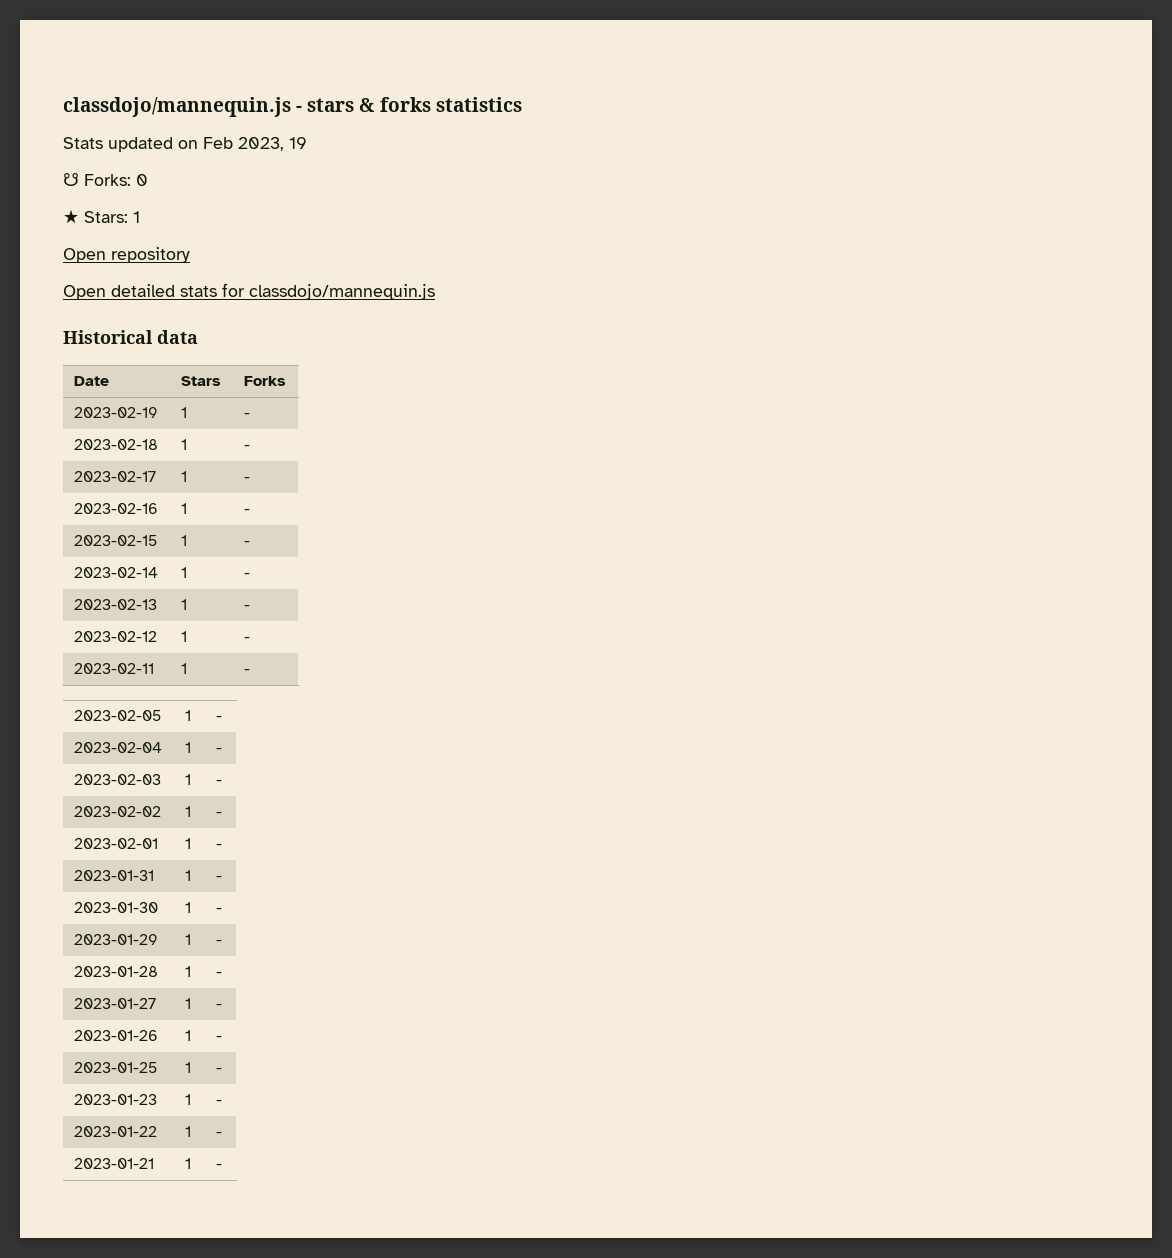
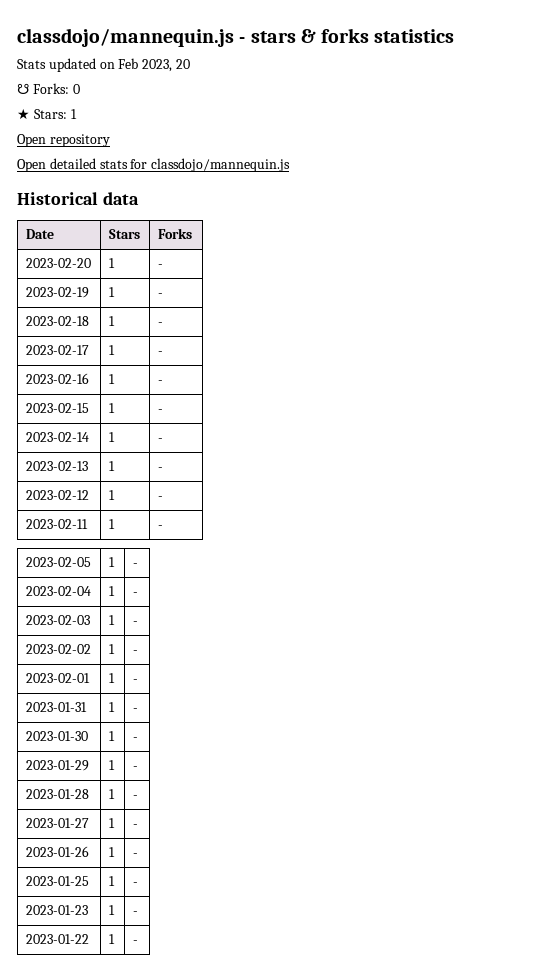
- Stats updated on Feb 2023, 19
+ Stats updated on Feb 2023, 20
+ 2023-02-20 | 1 | -
- 2023-01-21 | 1 | -

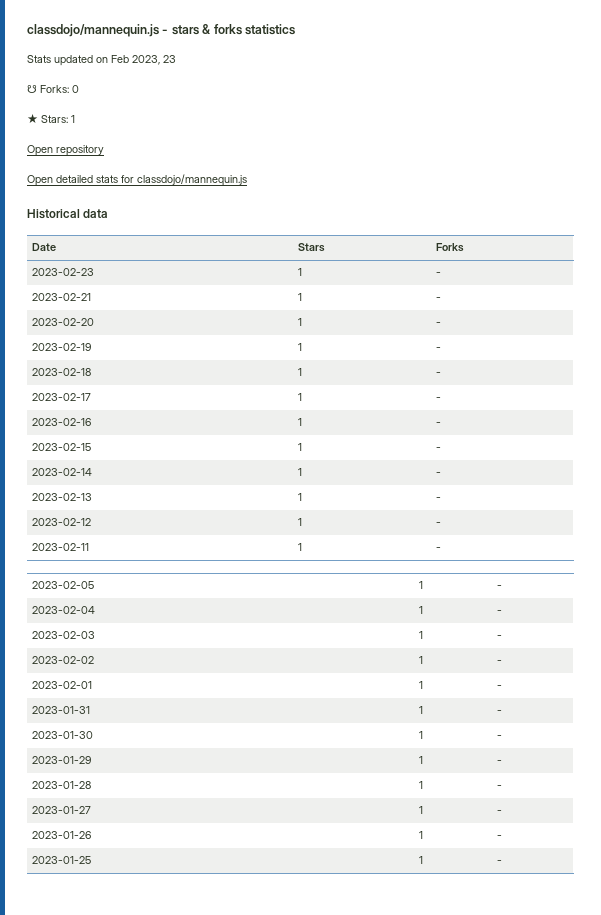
- Stats updated on Feb 2023, 20
+ Stats updated on Feb 2023, 23
+ 2023-02-23 | 1 | -
+ 2023-02-21 | 1 | -
- 2023-01-23 | 1 | -
- 2023-01-22 | 1 | -

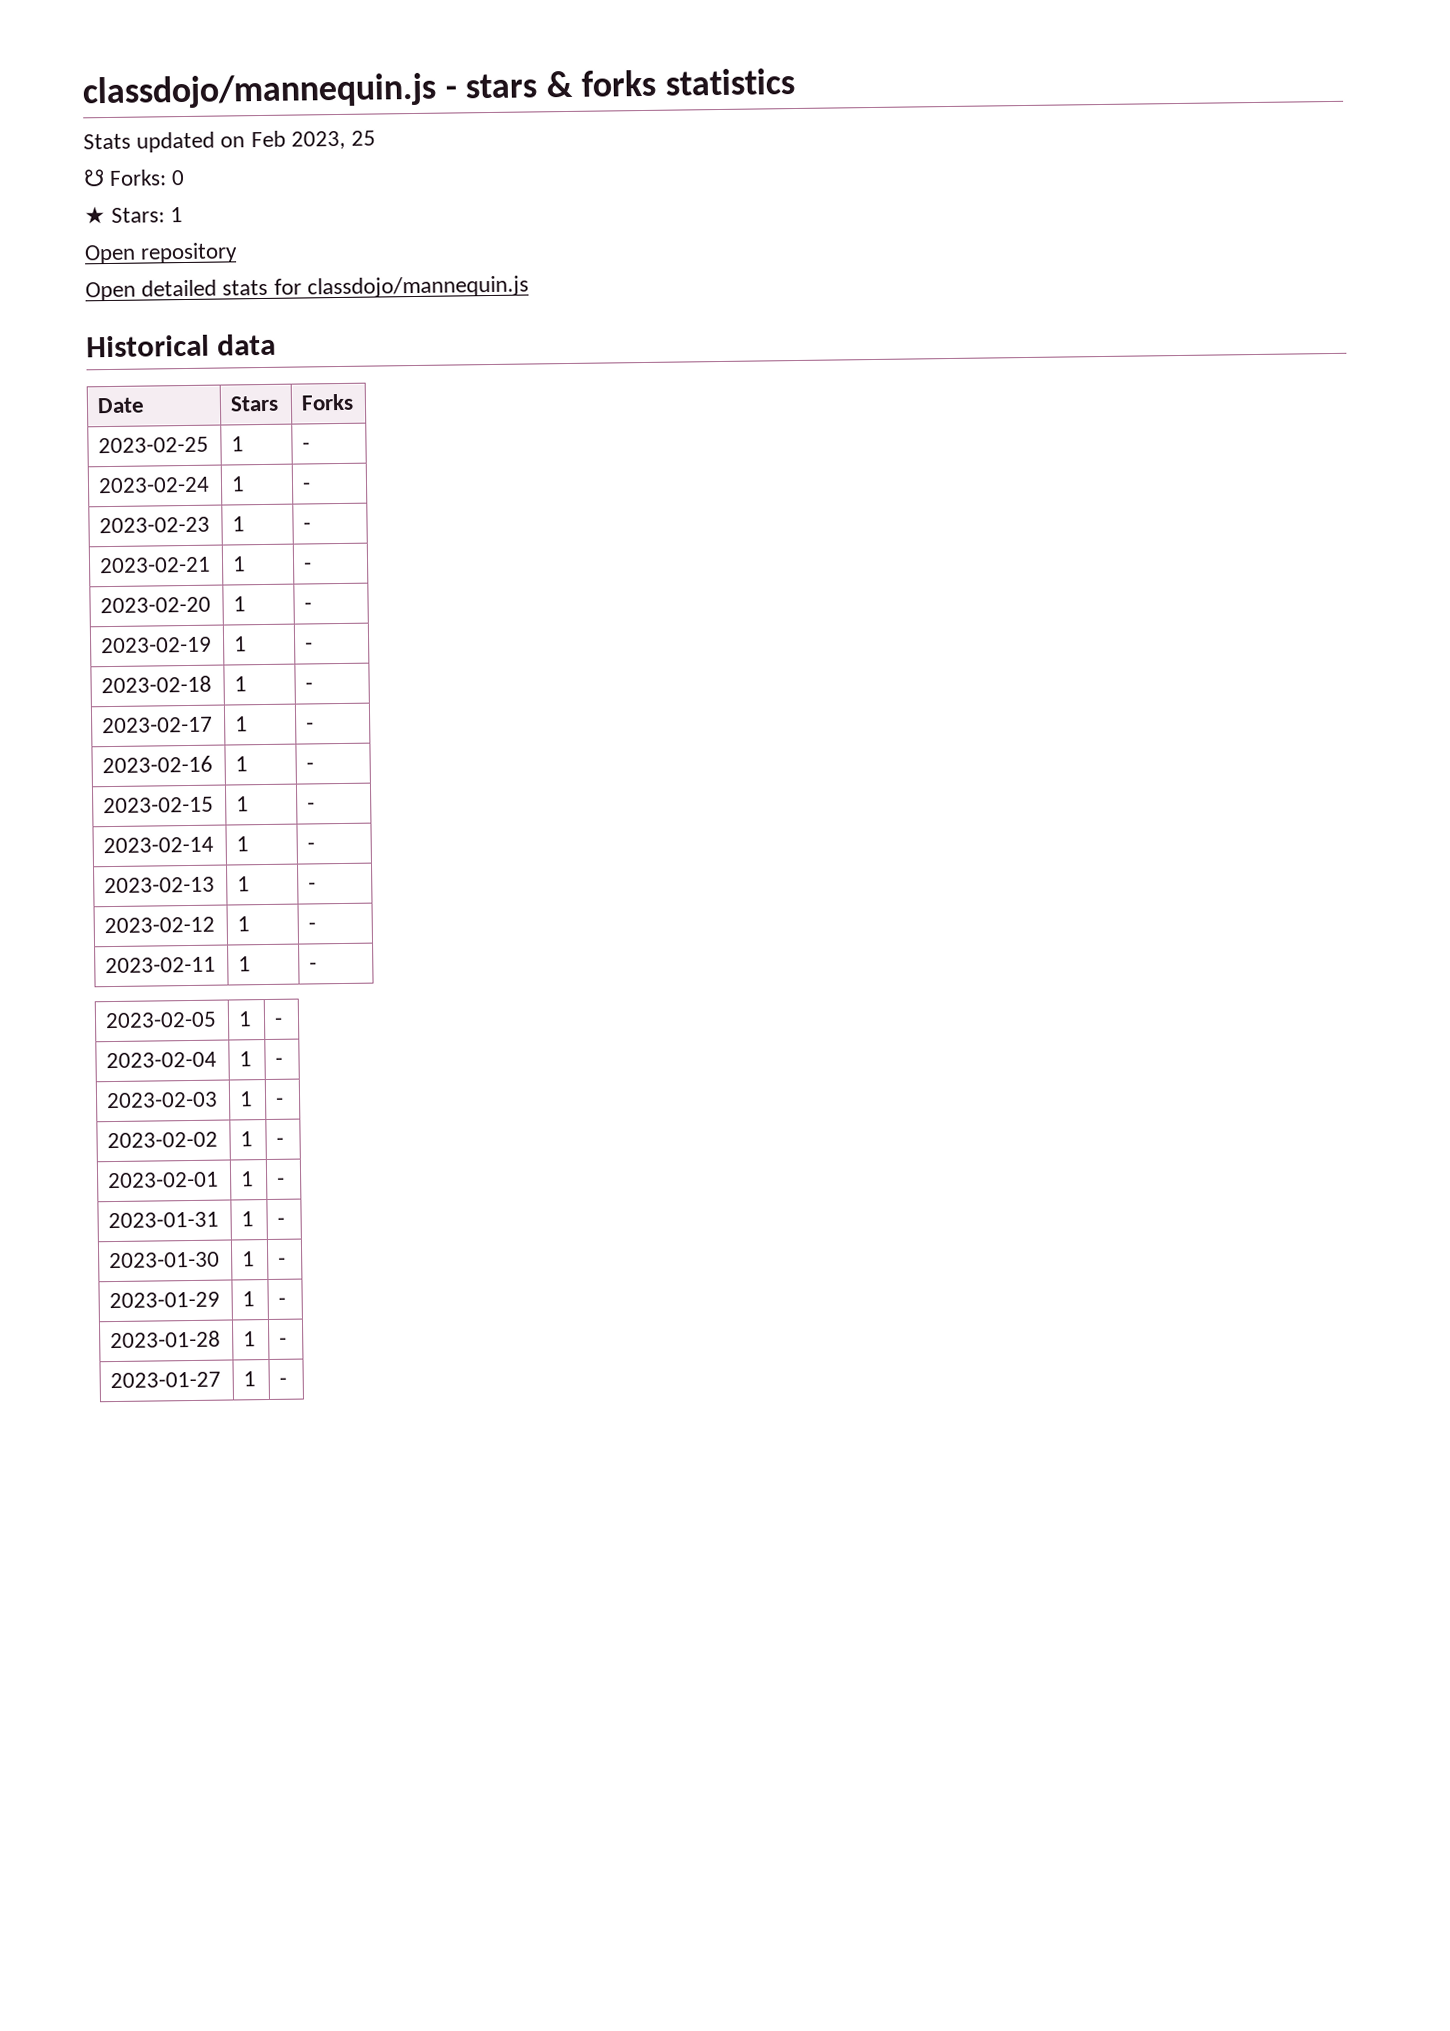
- Stats updated on Feb 2023, 23
+ Stats updated on Feb 2023, 25
+ 2023-02-25 | 1 | -
+ 2023-02-24 | 1 | -
- 2023-01-26 | 1 | -
- 2023-01-25 | 1 | -

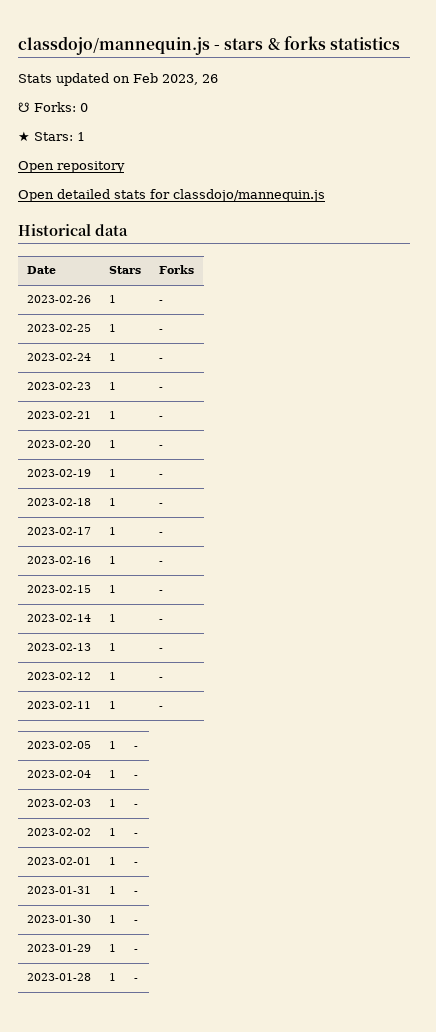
- Stats updated on Feb 2023, 25
+ Stats updated on Feb 2023, 26
+ 2023-02-26 | 1 | -
- 2023-01-27 | 1 | -

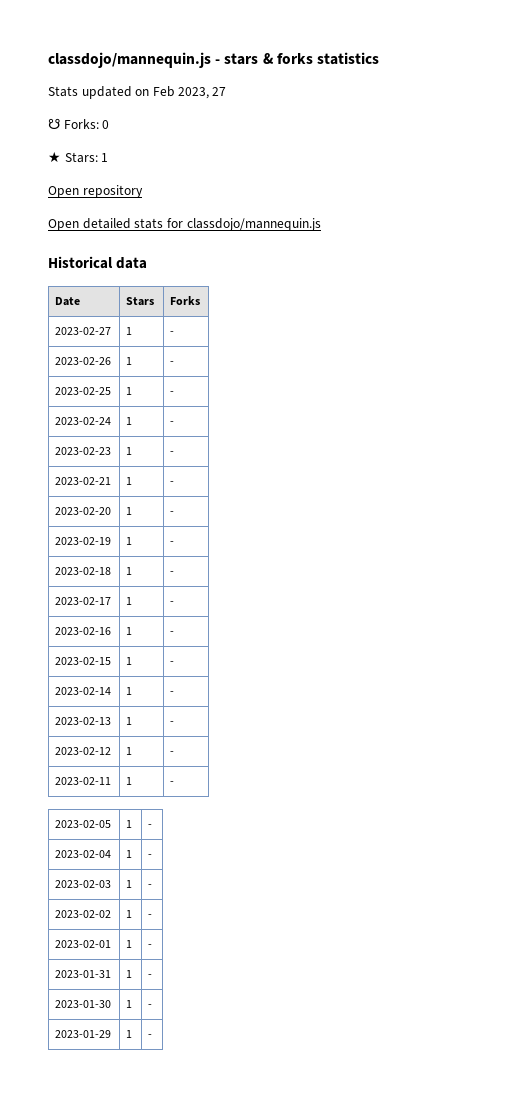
- Stats updated on Feb 2023, 26
+ Stats updated on Feb 2023, 27
+ 2023-02-27 | 1 | -
- 2023-01-28 | 1 | -

